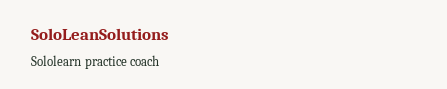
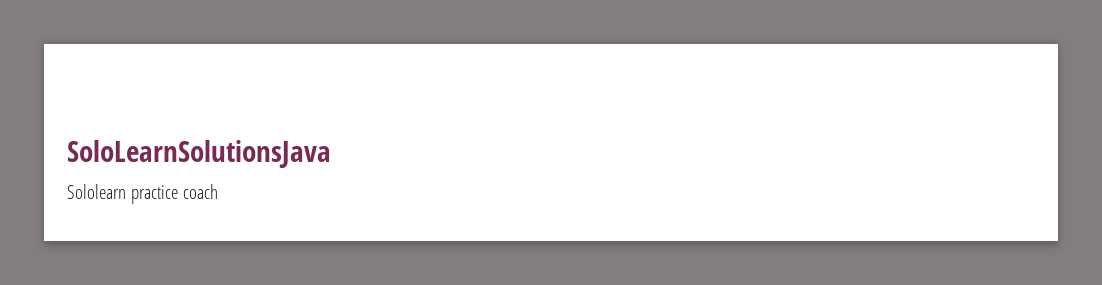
- SoloLeanSolutions
+ SoloLearnSolutionsJava

